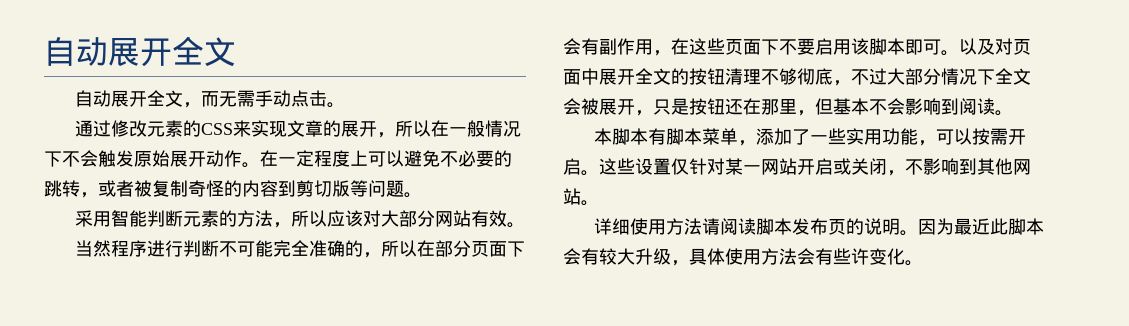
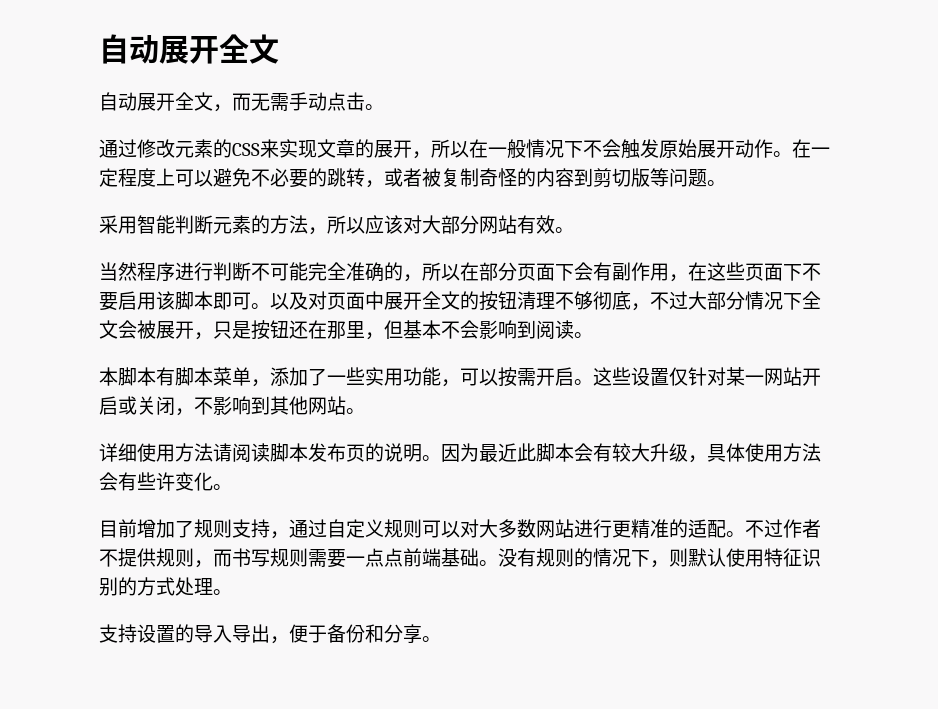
+ 目前增加了规则支持，通过自定义规则可以对大多数网站进行更精准的适配。不过作者不提供规则，而书写规则需要一点点前端基础。没有规则的情况下，则默认使用特征识别的方式处理。
+ 支持设置的导入导出，便于备份和分享。

